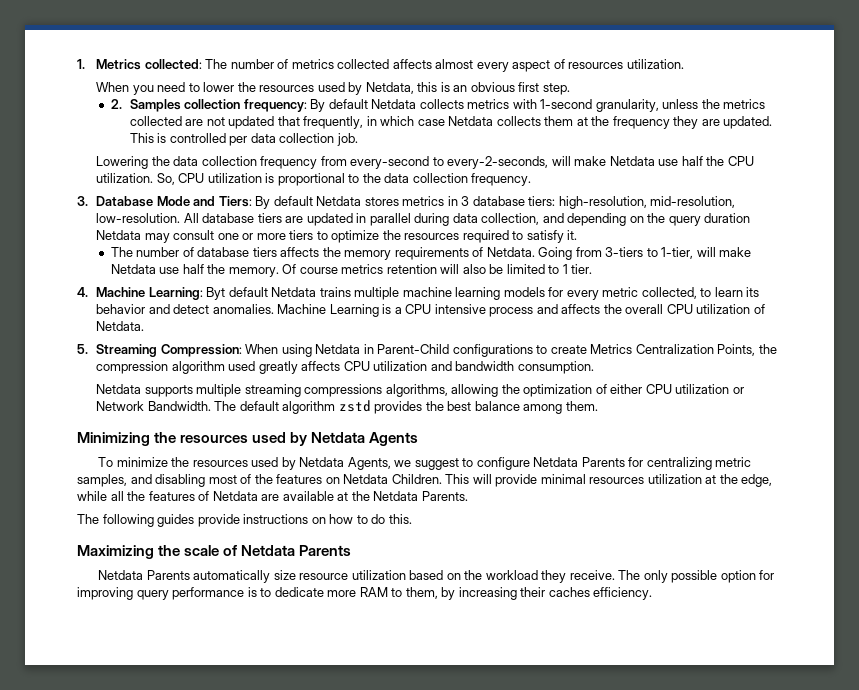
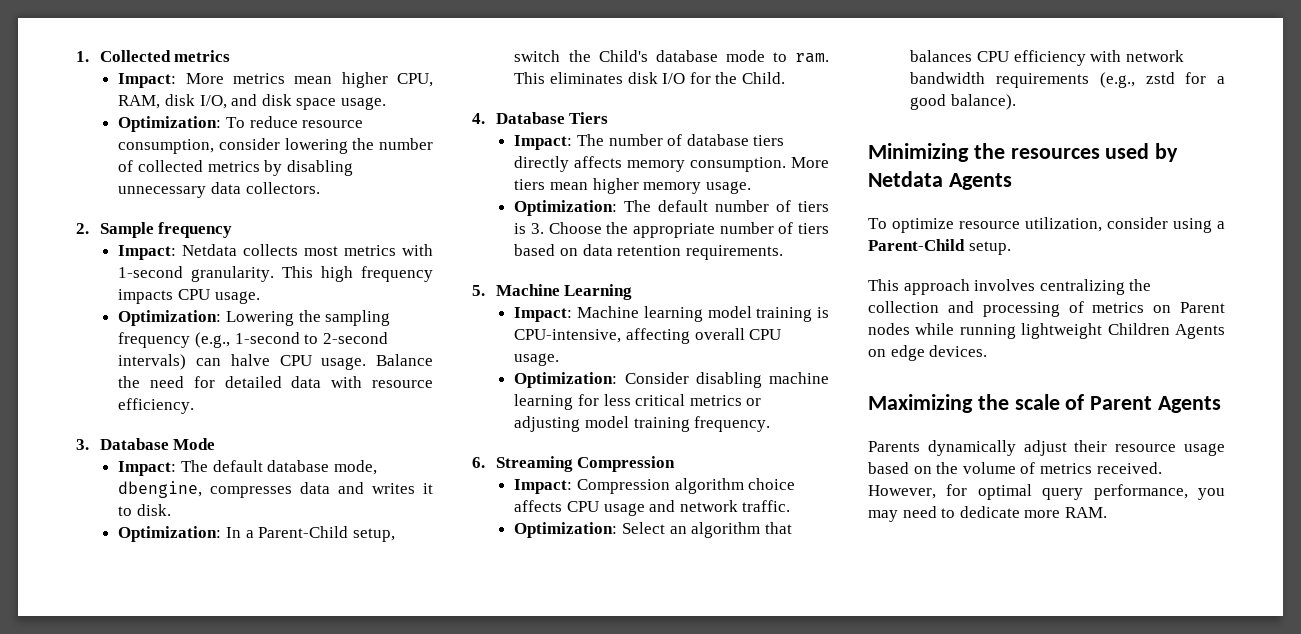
- 1. Metrics collected: The number of metrics collected affects almost every aspect of resources utilization.
- When you need to lower the resources used by Netdata, this is an obvious first step.
- 2. Samples collection frequency: By default Netdata collects metrics with 1-second granularity, unless the metrics collected are not updated that frequently, in which case Netdata collects them at the frequency they are updated. This is controlled per data collection job.
- Lowering the data collection frequency from every-second to every-2-seconds, will make Netdata use half the CPU utilization. So, CPU utilization is proportional to the data collection frequency.
- 3. Database Mode and Tiers: By default Netdata stores metrics in 3 database tiers: high-resolution, mid-resolution, low-resolution. All database tiers are updated in parallel during data collection, and depending on the query duration Netdata may consult one or more tiers to optimize the resources required to satisfy it.
- The number of database tiers affects the memory requirements of Netdata. Going from 3-tiers to 1-tier, will make Netdata use half the memory. Of course metrics retention will also be limited to 1 tier.
- 4. Machine Learning: Byt default Netdata trains multiple machine learning models for every metric collected, to learn its behavior and detect anomalies. Machine Learning is a CPU intensive process and affects the overall CPU utilization of Netdata.
- 5. Streaming Compression: When using Netdata in Parent-Child configurations to create Metrics Centralization Points, the compression algorithm used greatly affects CPU utilization and bandwidth consumption.
- Netdata supports multiple streaming compressions algorithms, allowing the optimization of either CPU utilization or Network Bandwidth. The default algorithm zstd provides the best balance among them.
+ 1. Collected metrics
+ Impact: More metrics mean higher CPU, RAM, disk I/O, and disk space usage.
+ Optimization: To reduce resource consumption, consider lowering the number of collected metrics by disabling unnecessary data collectors.
+ 2. Sample frequency
+ Impact: Netdata collects most metrics with 1-second granularity. This high frequency impacts CPU usage.
+ Optimization: Lowering the sampling frequency (e.g., 1-second to 2-second intervals) can halve CPU usage. Balance the need for detailed data with resource efficiency.
+ 3. Database Mode
+ Impact: The default database mode, dbengine, compresses data and writes it to disk.
+ Optimization: In a Parent-Child setup, switch the Child's database mode to ram. This eliminates disk I/O for the Child.
+ 4. Database Tiers
+ Impact: The number of database tiers directly affects memory consumption. More tiers mean higher memory usage.
+ Optimization: The default number of tiers is 3. Choose the appropriate number of tiers based on data retention requirements.
+ 5. Machine Learning
+ Impact: Machine learning model training is CPU-intensive, affecting overall CPU usage.
+ Optimization: Consider disabling machine learning for less critical metrics or adjusting model training frequency.
+ 6. Streaming Compression
+ Impact: Compression algorithm choice affects CPU usage and network traffic.
+ Optimization: Select an algorithm that balances CPU efficiency with network bandwidth requirements (e.g., zstd for a good balance).
- To minimize the resources used by Netdata Agents, we suggest to configure Netdata Parents for centralizing metric samples, and disabling most of the features on Netdata Children. This will provide minimal resources utilization at the edge, while all the features of Netdata are available at the Netdata Parents.
- The following guides provide instructions on how to do this.
+ To optimize resource utilization, consider using a Parent-Child setup.
+ This approach involves centralizing the collection and processing of metrics on Parent nodes while running lightweight Children Agents on edge devices.
- Maximizing the scale of Netdata Parents
- Netdata Parents automatically size resource utilization based on the workload they receive. The only possible option for improving query performance is to dedicate more RAM to them, by increasing their caches efficiency.
+ Maximizing the scale of Parent Agents
+ Parents dynamically adjust their resource usage based on the volume of metrics received. However, for optimal query performance, you may need to dedicate more RAM.

